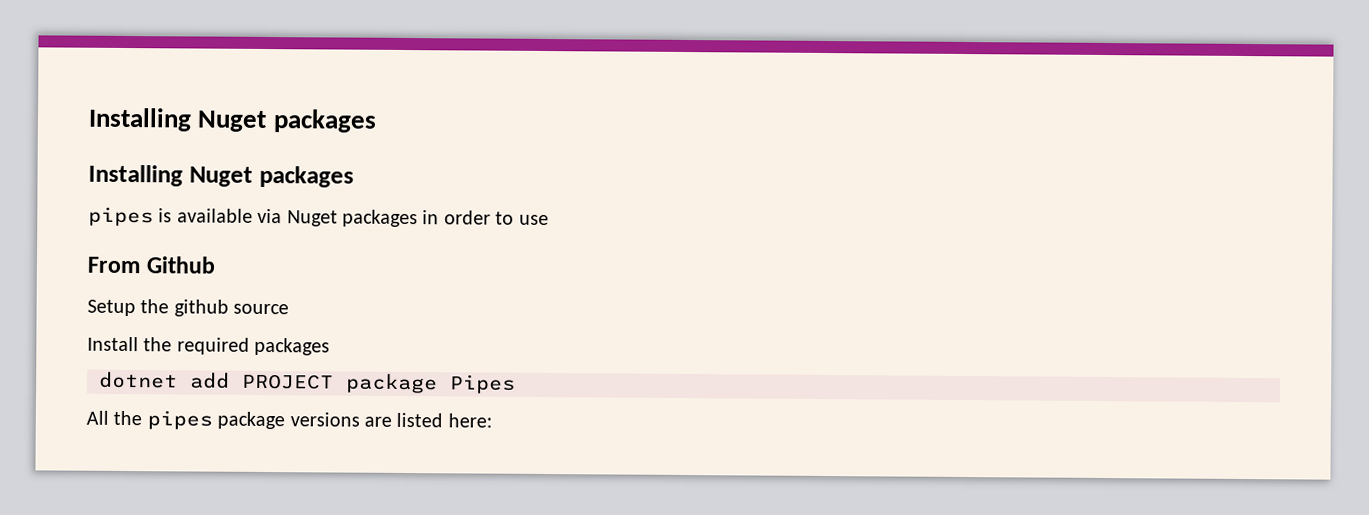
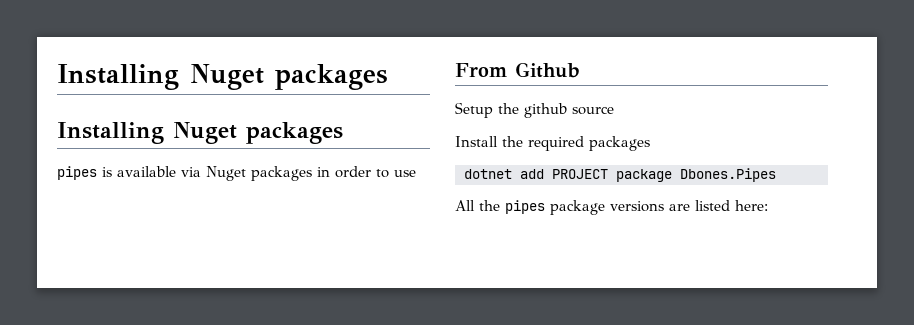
- dotnet add PROJECT package Pipes
+ dotnet add PROJECT package Dbones.Pipes

